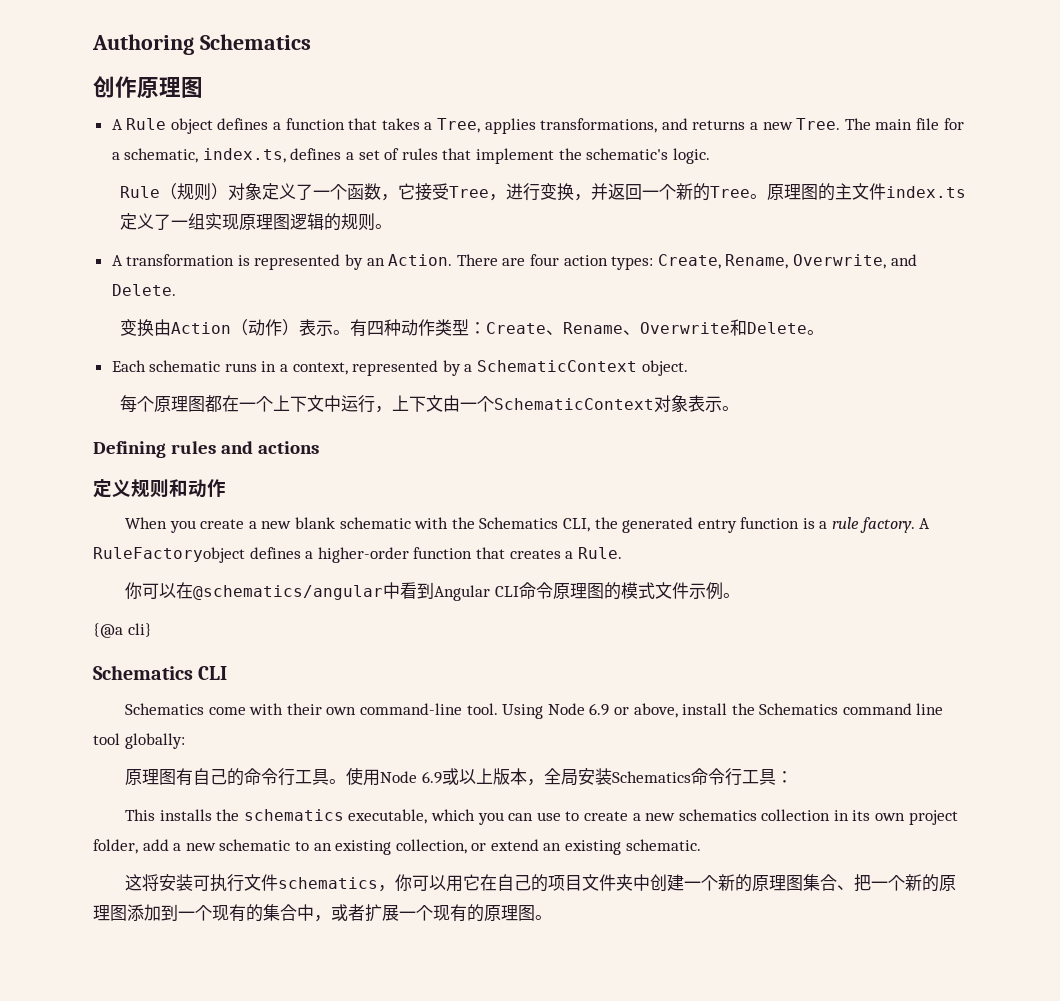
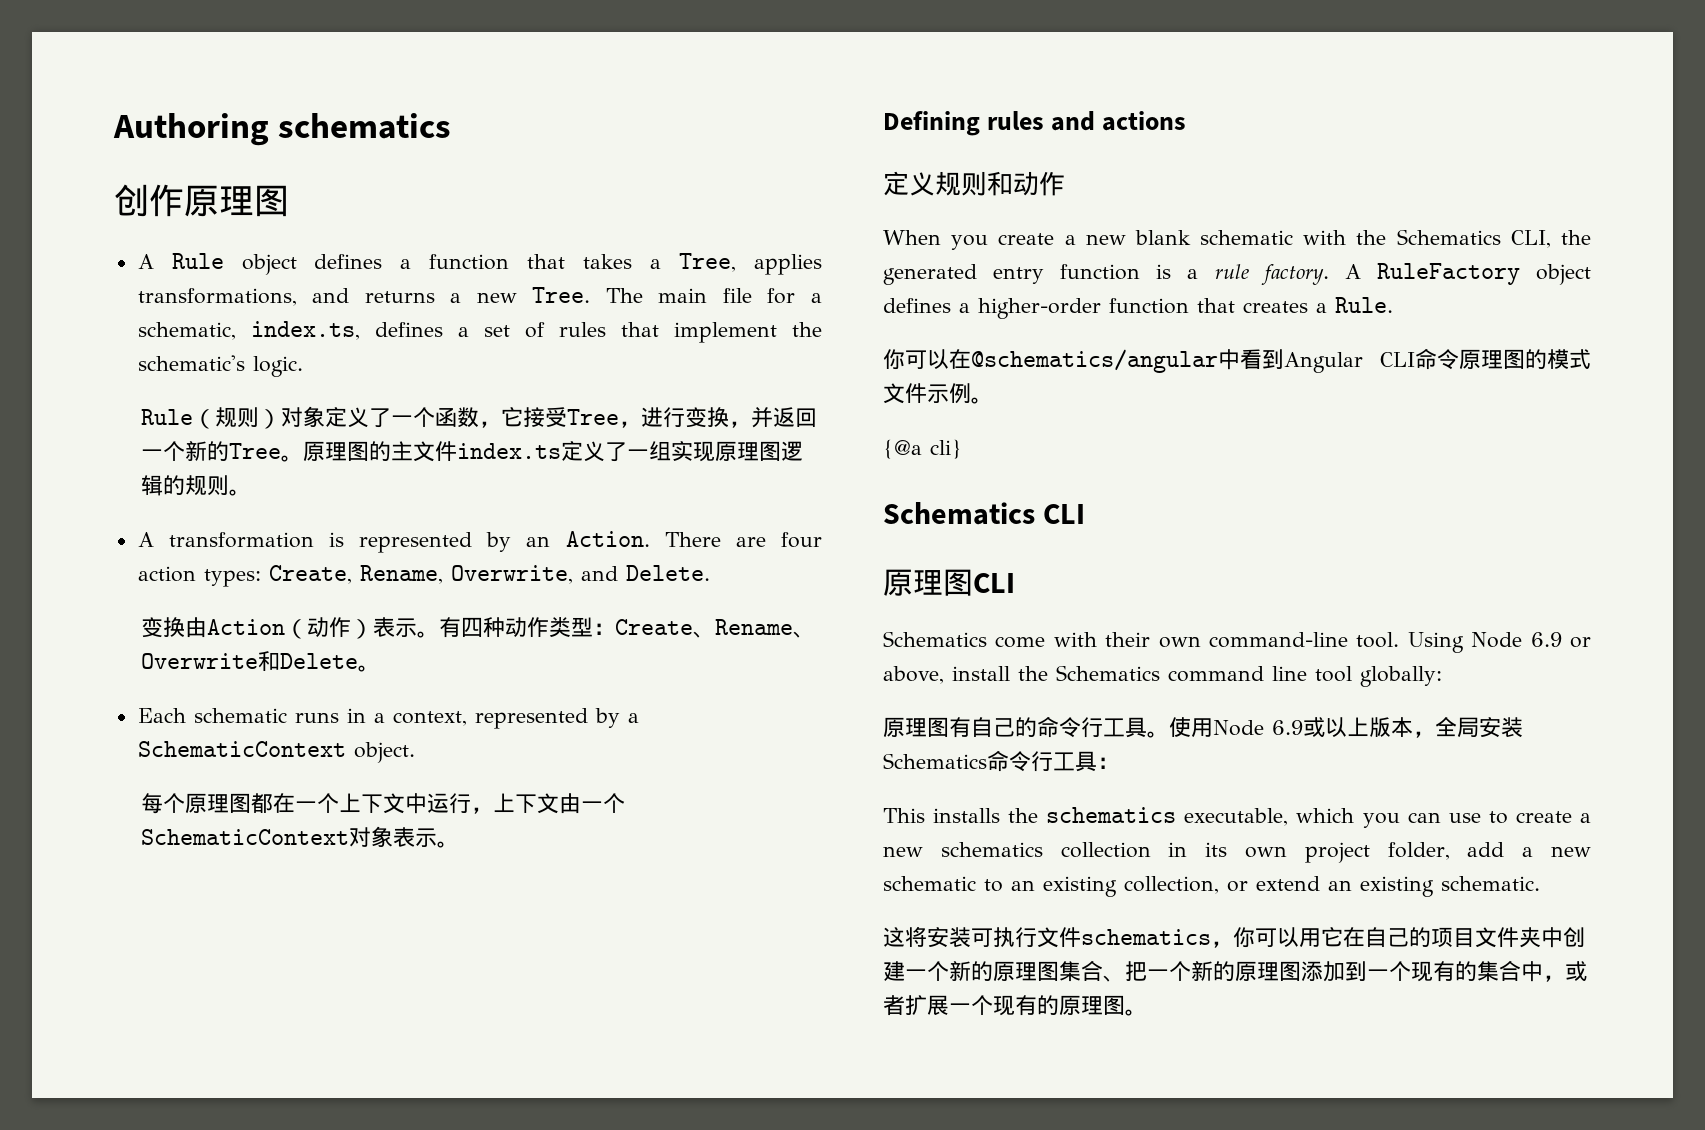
- Authoring Schematics
+ Authoring schematics
- A RuleFactoryobject defines a higher-order function that creates a Rule.
+ A RuleFactory object defines a higher-order function that creates a Rule.
+ 原理图CLI

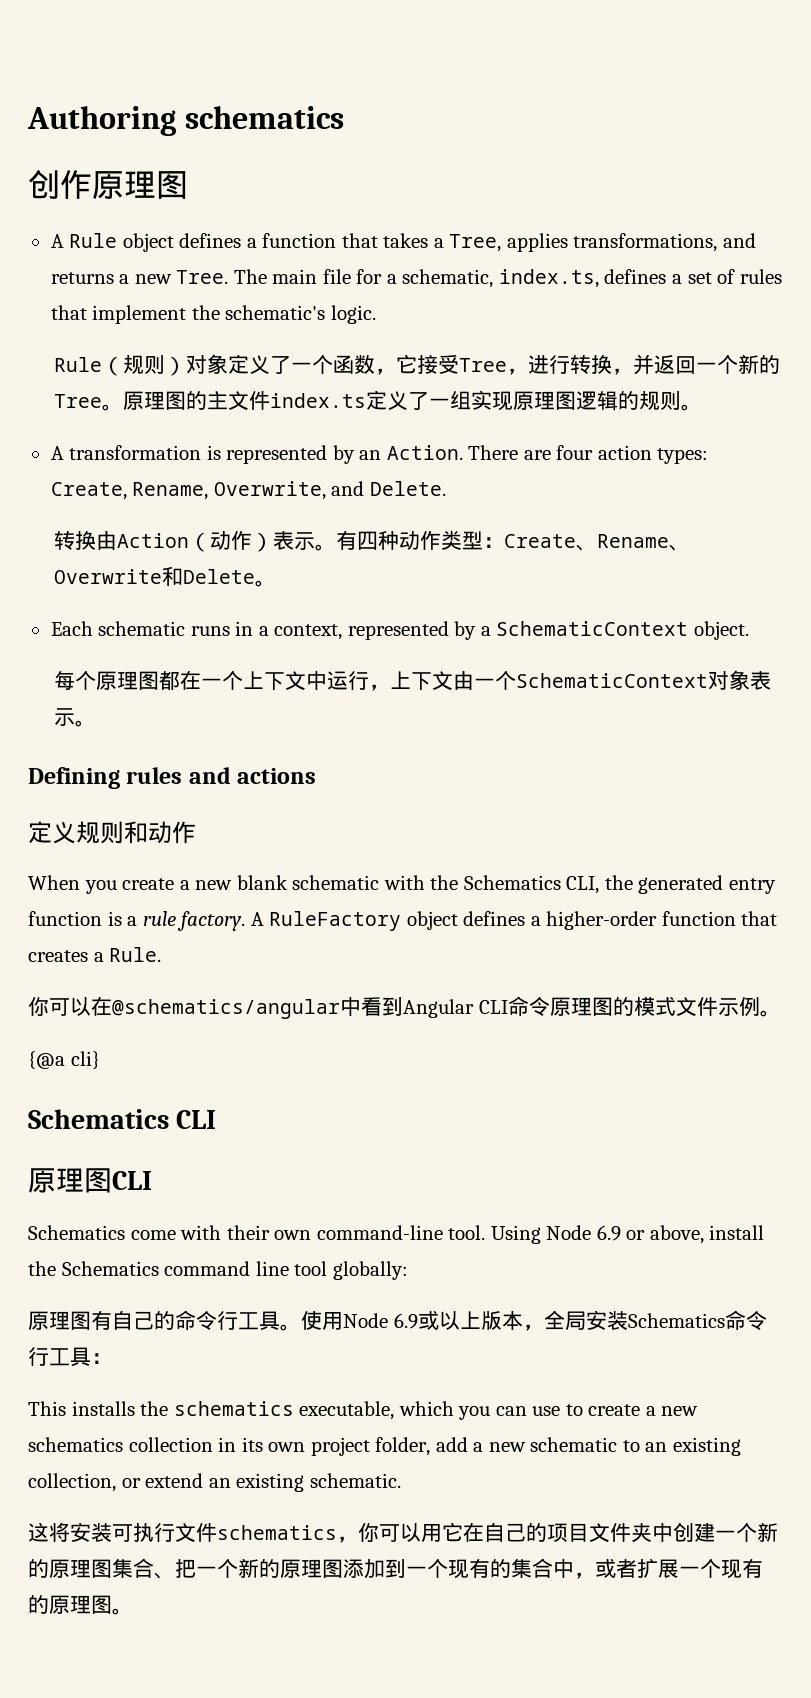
- Rule（规则）对象定义了一个函数，它接受Tree，进行变换，并返回一个新的Tree。
+ Rule（规则）对象定义了一个函数，它接受Tree，进行转换，并返回一个新的Tree。
- 变换由Action（动作）表示。
+ 转换由Action（动作）表示。

